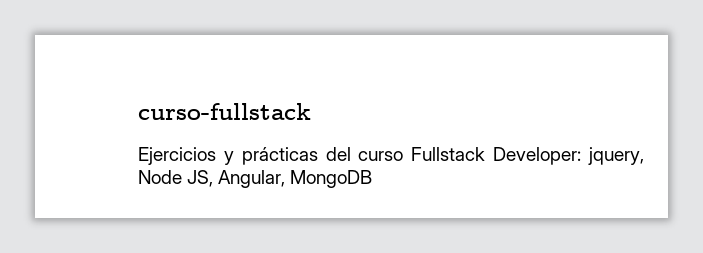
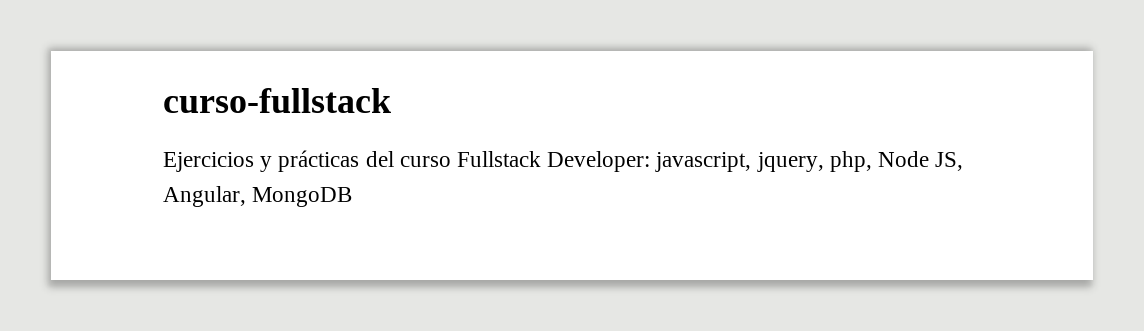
- Ejercicios y prácticas del curso Fullstack Developer: jquery, Node JS, Angular, MongoDB
+ Ejercicios y prácticas del curso Fullstack Developer: javascript, jquery, php, Node JS, Angular, MongoDB

